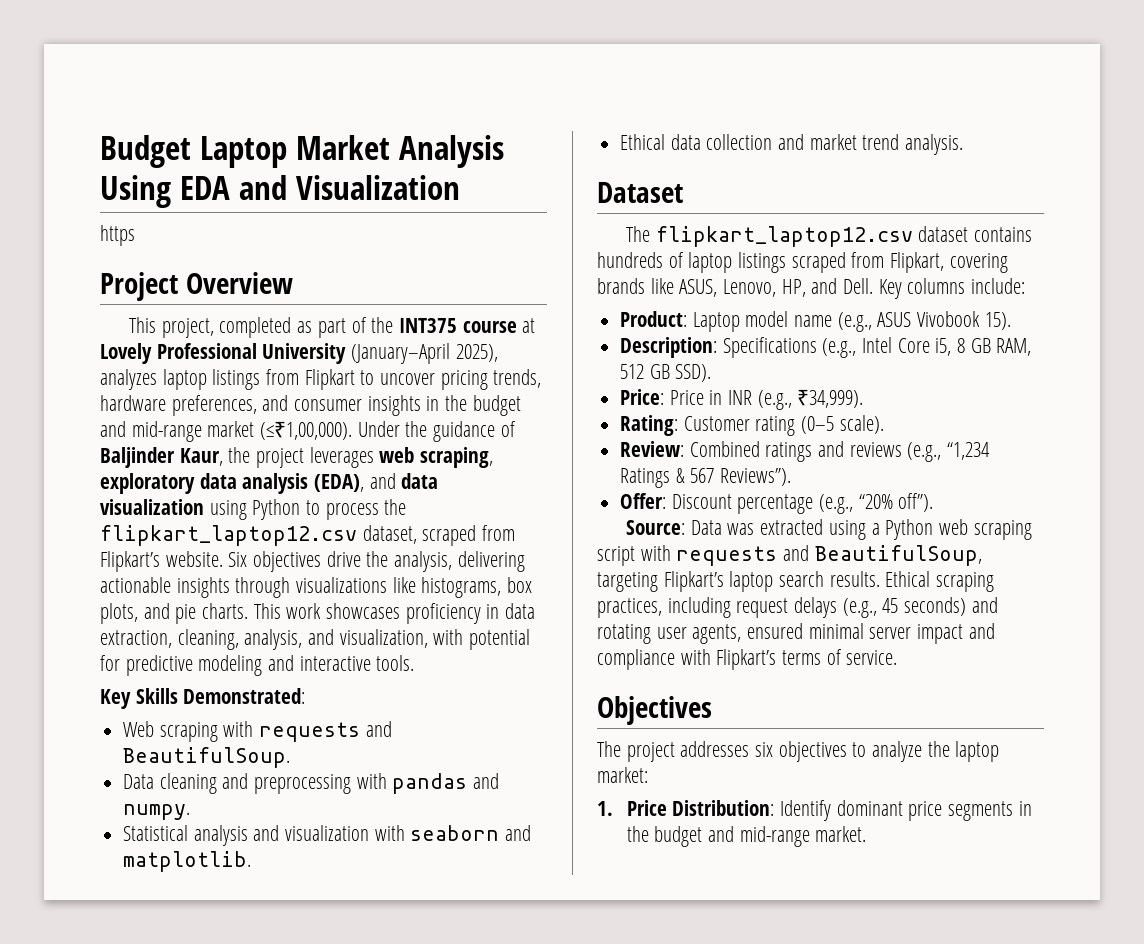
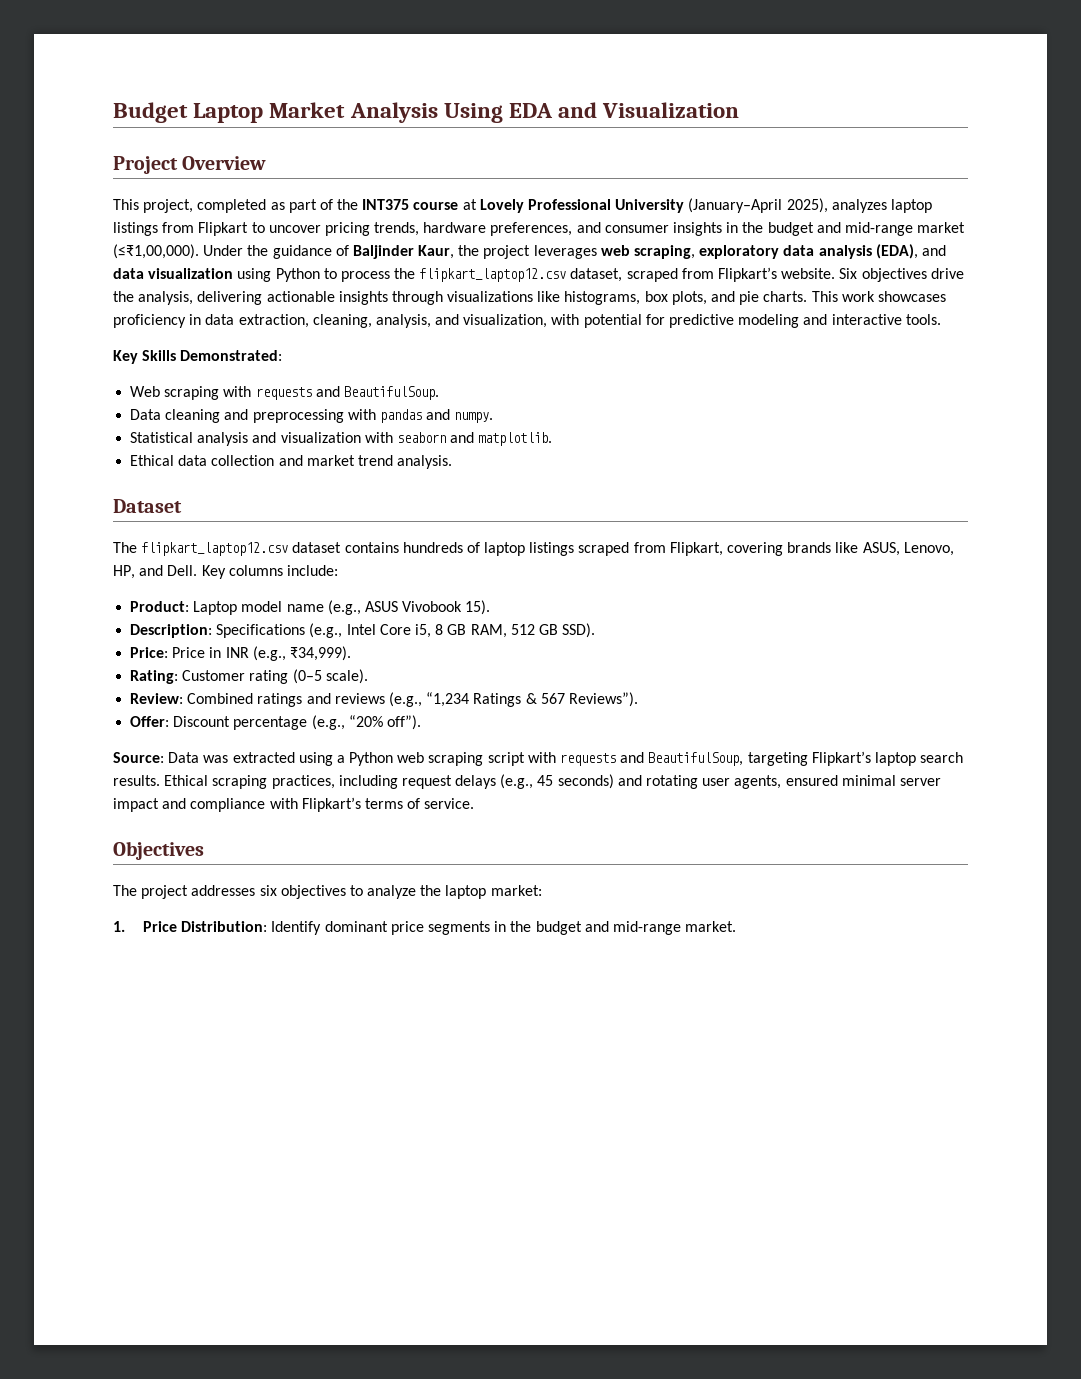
- https

